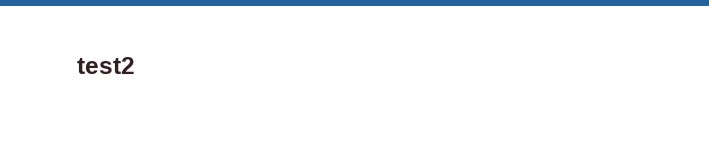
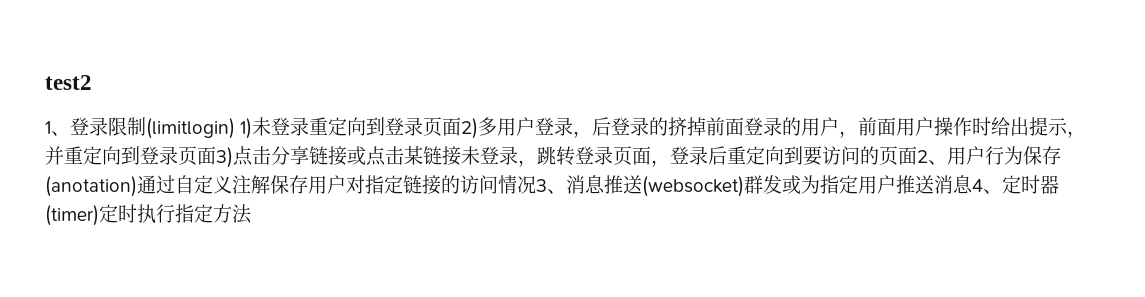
+ 1、登录限制(limitlogin) 1)未登录重定向到登录页面2)多用户登录，后登录的挤掉前面登录的用户，前面用户操作时给出提示，并重定向到登录页面3)点击分享链接或点击某链接未登录，跳转登录页面，登录后重定向到要访问的页面2、用户行为保存(anotation)通过自定义注解保存用户对指定链接的访问情况3、消息推送(websocket)群发或为指定用户推送消息4、定时器(timer)定时执行指定方法

